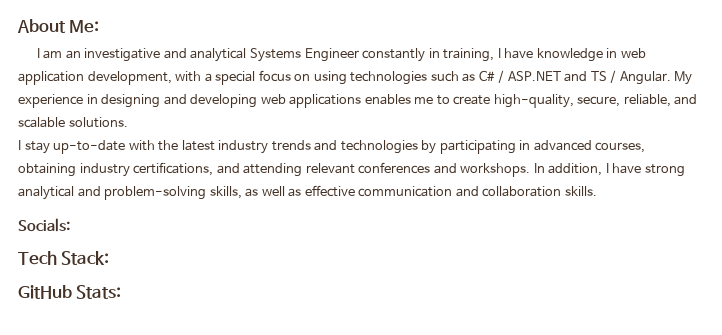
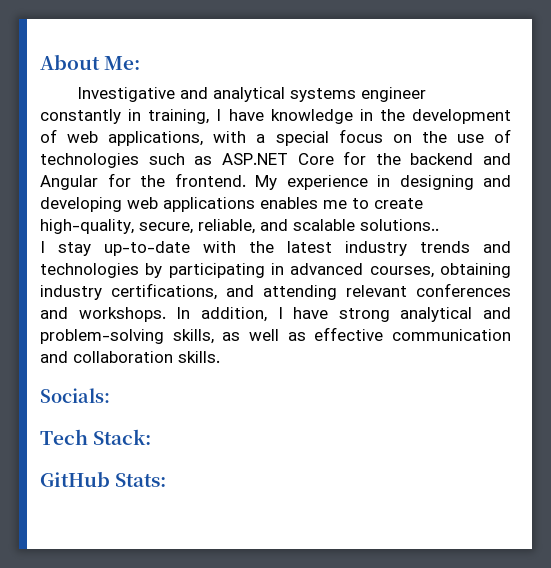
- I am an investigative and analytical Systems Engineer constantly in training, I have knowledge in web application development, with a special focus on using technologies such as C# / ASP.NET and TS / Angular.
+ Investigative and analytical systems engineer constantly in training, I have knowledge in the development of web applications, with a special focus on the use of technologies such as ASP.NET Core for the backend and Angular for the frontend.
- My experience in designing and developing web applications enables me to create high-quality, secure, reliable, and scalable solutions.
+ My experience in designing and developing web applications enables me to create high-quality, secure, reliable, and scalable solutions..

